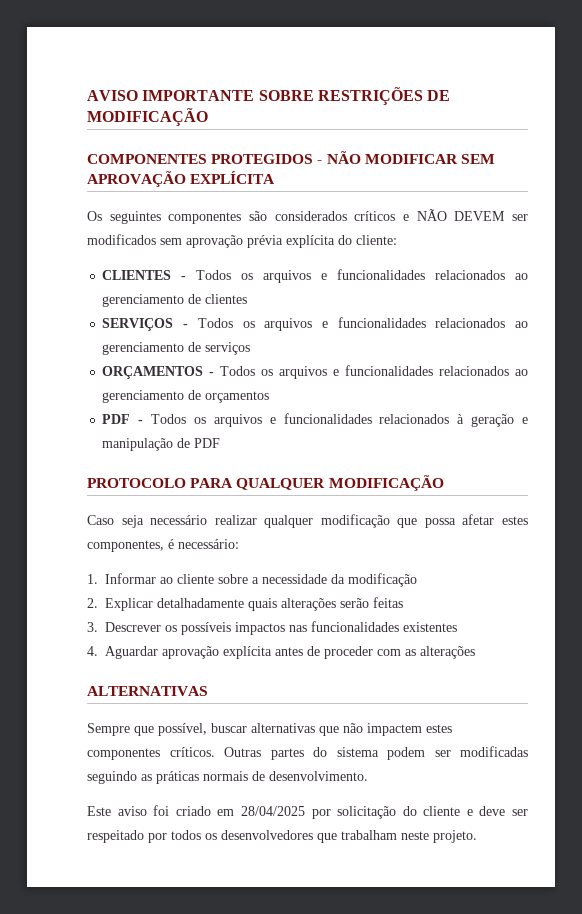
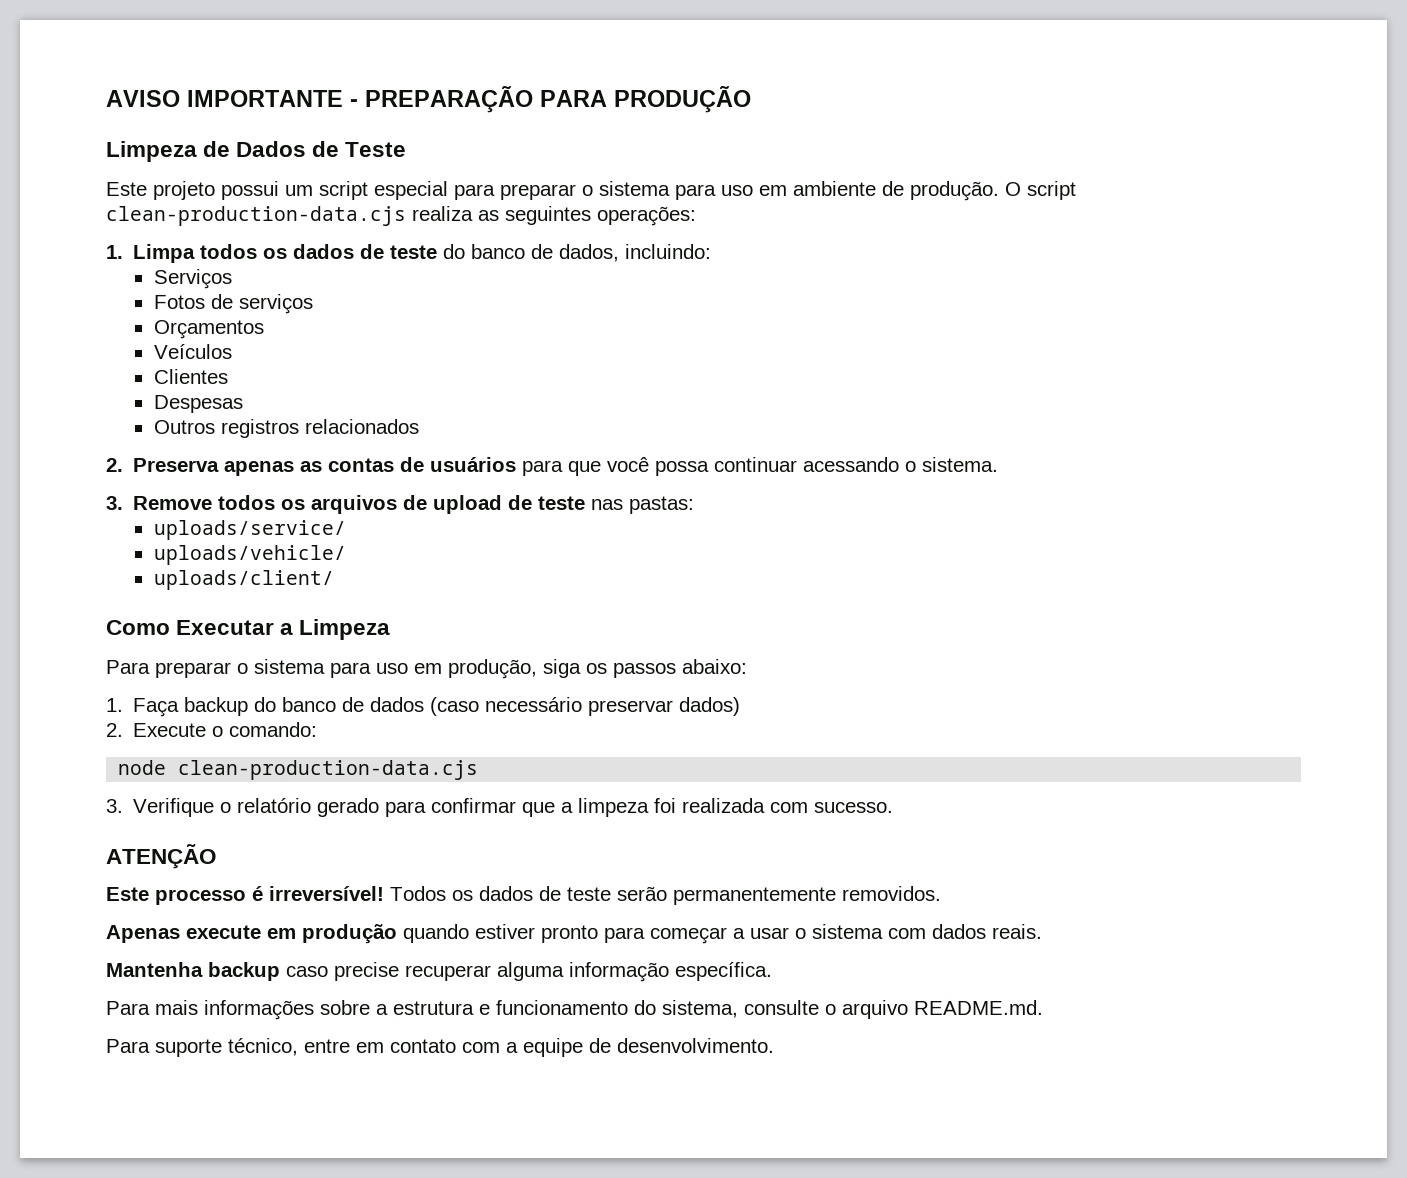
- AVISO IMPORTANTE SOBRE RESTRIÇÕES DE MODIFICAÇÃO
- COMPONENTES PROTEGIDOS - NÃO MODIFICAR SEM APROVAÇÃO EXPLÍCITA
- Os seguintes componentes são considerados críticos e NÃO DEVEM ser modificados sem aprovação prévia explícita do cliente:
- CLIENTES - Todos os arquivos e funcionalidades relacionados ao gerenciamento de clientes
- SERVIÇOS - Todos os arquivos e funcionalidades relacionados ao gerenciamento de serviços
- ORÇAMENTOS - Todos os arquivos e funcionalidades relacionados ao gerenciamento de orçamentos
- PDF - Todos os arquivos e funcionalidades relacionados à geração e manipulação de PDF
- PROTOCOLO PARA QUALQUER MODIFICAÇÃO
- Caso seja necessário realizar qualquer modificação que possa afetar estes componentes, é necessário:
- 1. Informar ao cliente sobre a necessidade da modificação
- 2. Explicar detalhadamente quais alterações serão feitas
- 3. Descrever os possíveis impactos nas funcionalidades existentes
- 4. Aguardar aprovação explícita antes de proceder com as alterações
- ALTERNATIVAS
- Sempre que possível, buscar alternativas que não impactem estes componentes críticos. Outras partes do sistema podem ser modificadas seguindo as práticas normais de desenvolvimento.
- Este aviso foi criado em 28/04/2025 por solicitação do cliente e deve ser respeitado por todos os desenvolvedores que trabalham neste projeto.
+ AVISO IMPORTANTE - PREPARAÇÃO PARA PRODUÇÃO
+ Limpeza de Dados de Teste
+ Este projeto possui um script especial para preparar o sistema para uso em ambiente de produção. O script clean-production-data.cjs realiza as seguintes operações:
+ 1. Limpa todos os dados de teste do banco de dados, incluindo:
+ Serviços
+ Fotos de serviços
+ Orçamentos
+ Veículos
+ Clientes
+ Despesas
+ Outros registros relacionados
+ 2. Preserva apenas as contas de usuários para que você possa continuar acessando o sistema.
+ 3. Remove todos os arquivos de upload de teste nas pastas:
+ uploads/service/
+ uploads/vehicle/
+ uploads/client/
+ Como Executar a Limpeza
+ Para preparar o sistema para uso em produção, siga os passos abaixo:
+ 1. Faça backup do banco de dados (caso necessário preservar dados)
+ 2. Execute o comando:
+ node clean-production-data.cjs
+ 3. Verifique o relatório gerado para confirmar que a limpeza foi realizada com sucesso.
+ ATENÇÃO
+ Este processo é irreversível! Todos os dados de teste serão permanentemente removidos.
+ Apenas execute em produção quando estiver pronto para começar a usar o sistema com dados reais.
+ Mantenha backup caso precise recuperar alguma informação específica.
+ Para mais informações sobre a estrutura e funcionamento do sistema, consulte o arquivo README.md.
+ Para suporte técnico, entre em contato com a equipe de desenvolvimento.

